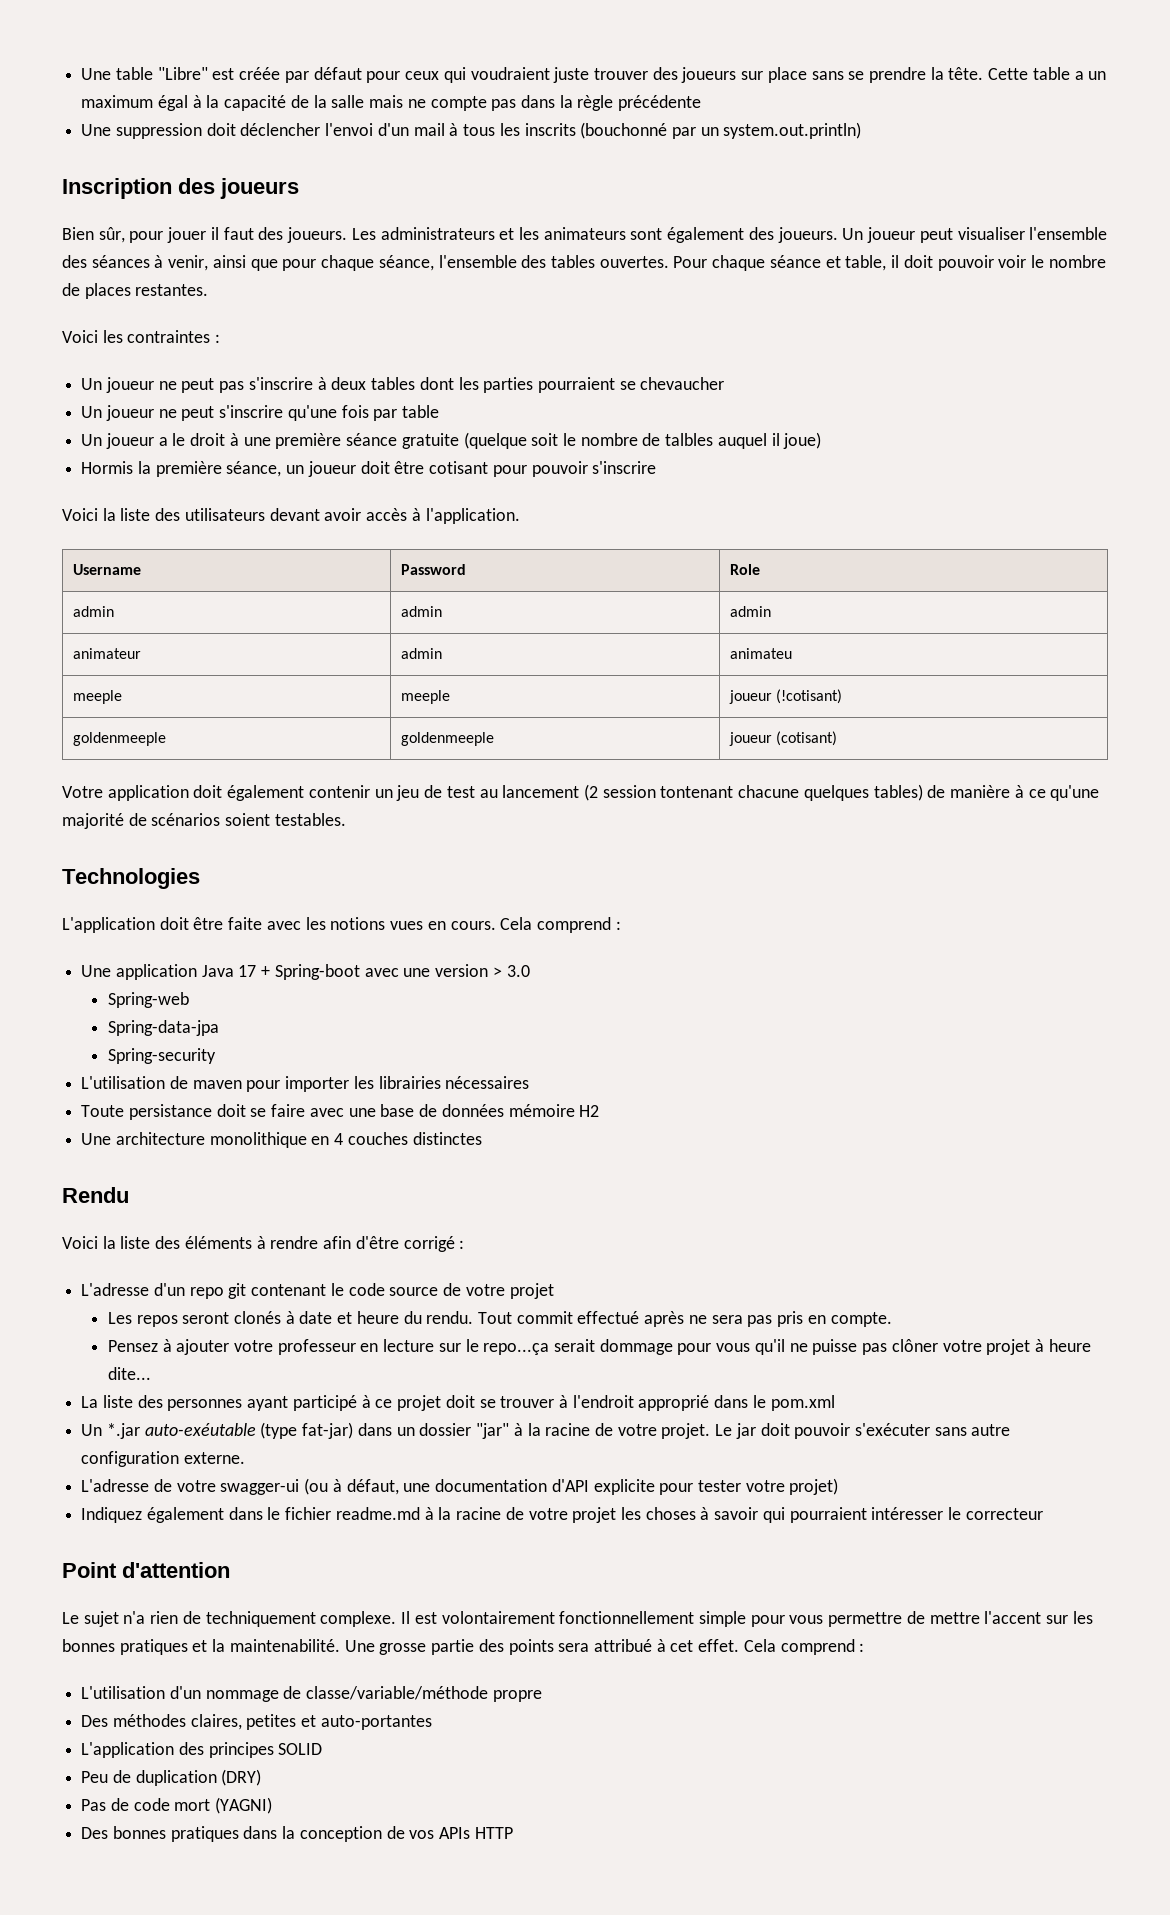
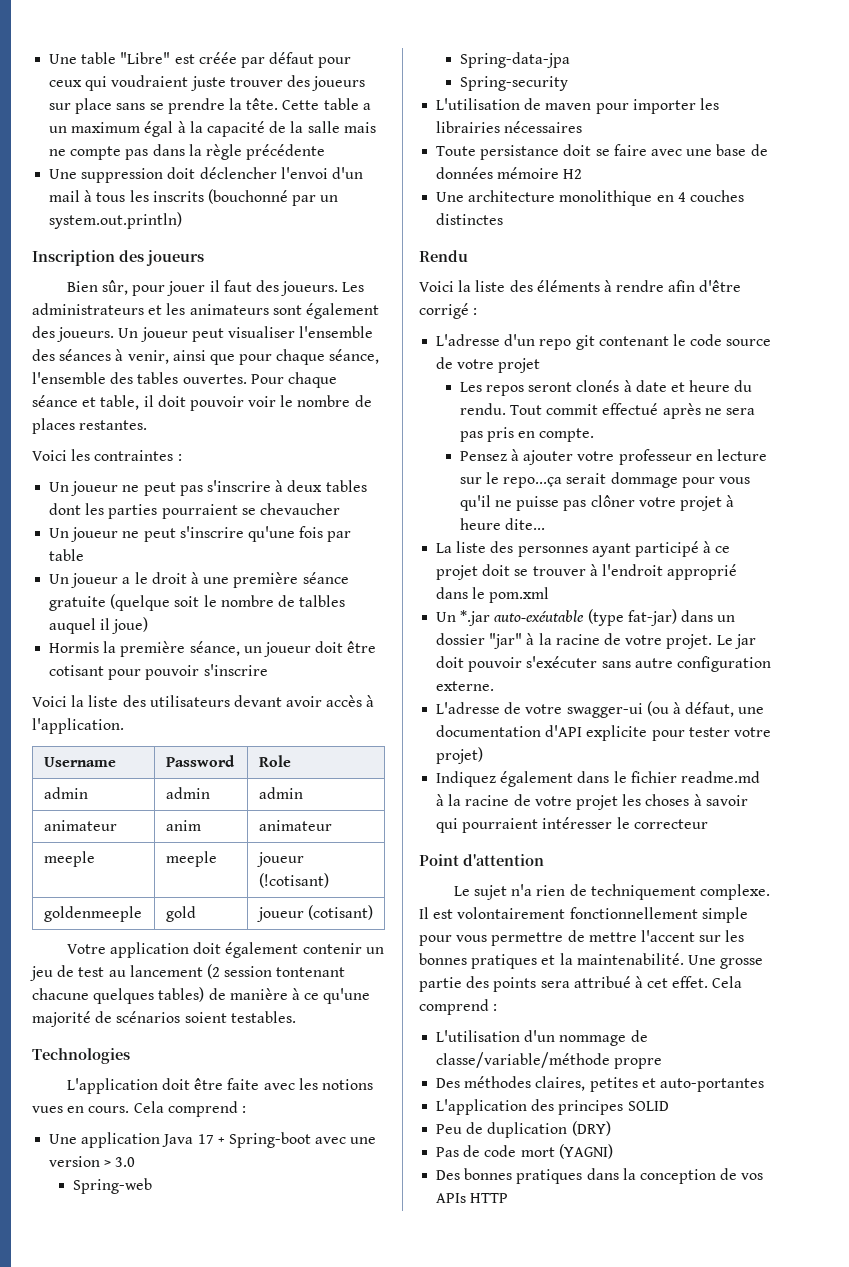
- animateur | admin | animateu
+ animateur | anim | animateur
- goldenmeeple | goldenmeeple | joueur (cotisant)
+ goldenmeeple | gold | joueur (cotisant)

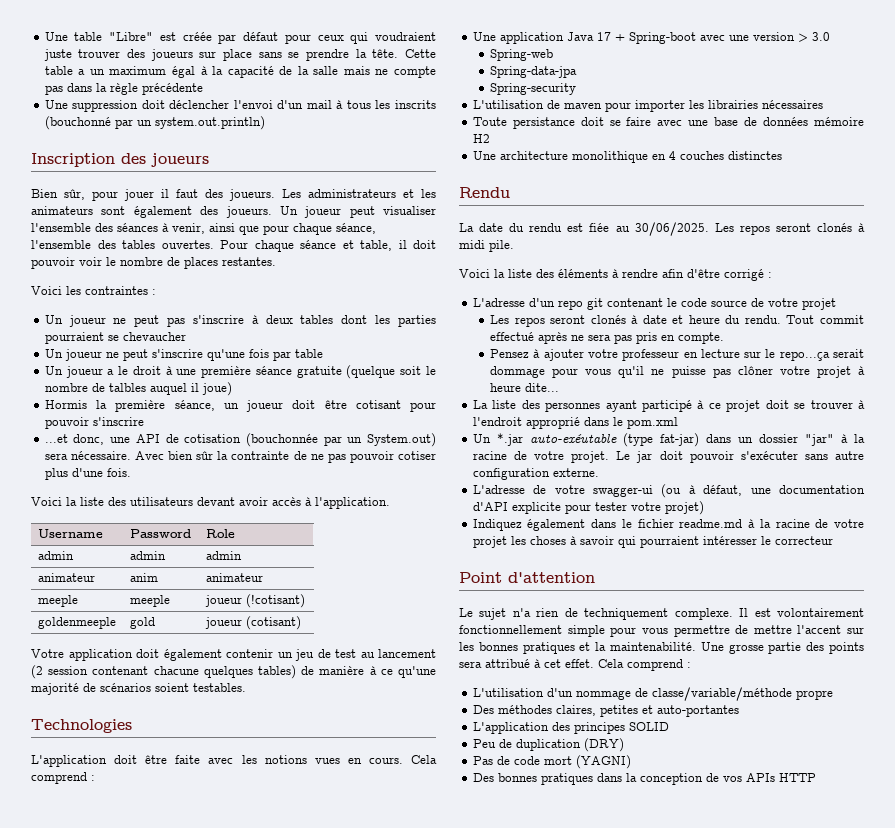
+ ...et donc, une API de cotisation (bouchonnée par un System.out) sera nécessaire. Avec bien sûr la contrainte de ne pas pouvoir cotiser plus d'une fois.
- Votre application doit également contenir un jeu de test au lancement (2 session tontenant chacune quelques tables) de manière à ce qu'une majorité de scénarios soient testables.
+ Votre application doit également contenir un jeu de test au lancement (2 session contenant chacune quelques tables) de manière à ce qu'une majorité de scénarios soient testables.
+ La date du rendu est fiée au 30/06/2025. Les repos seront clonés à midi pile.

